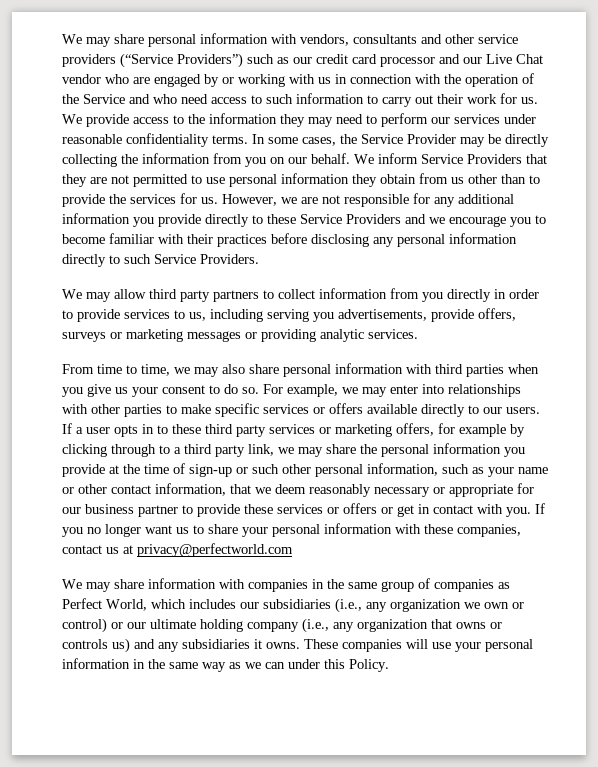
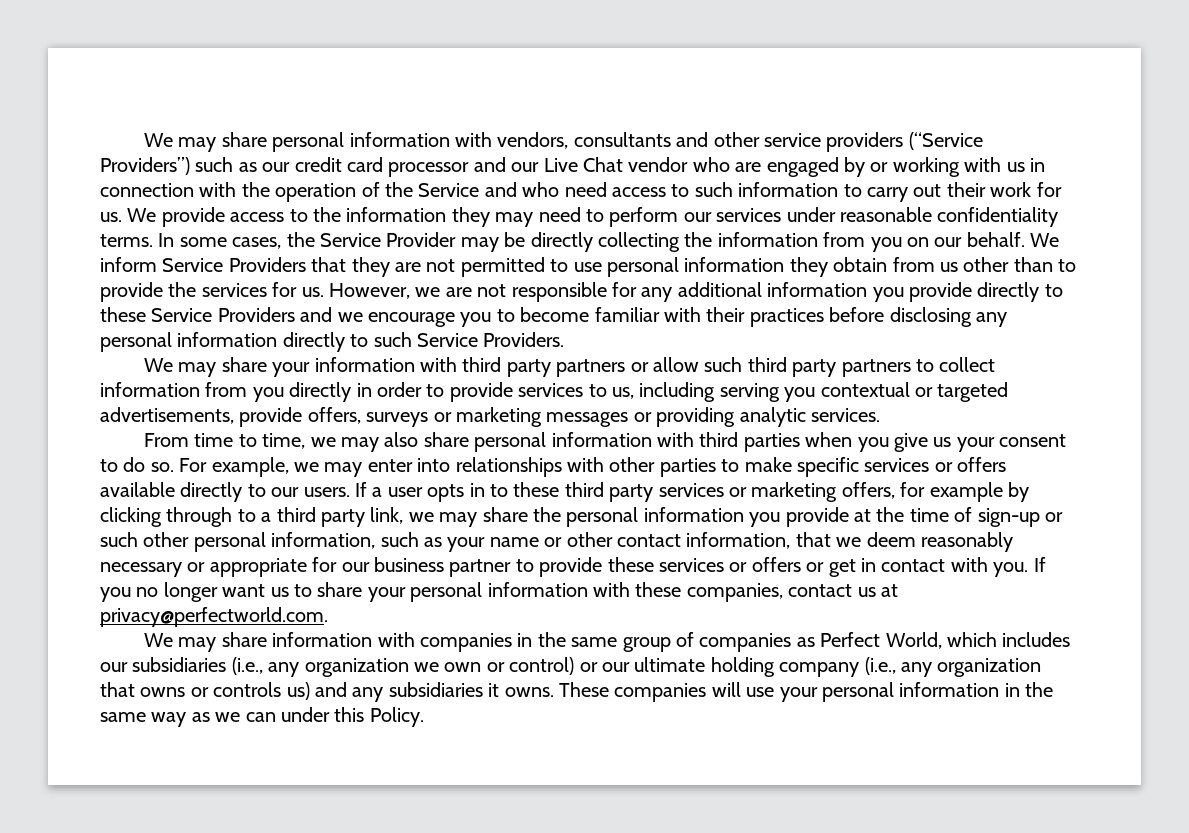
- We may allow third party partners to collect information from you directly in order to provide services to us, including serving you advertisements, provide offers, surveys or marketing messages or providing analytic services.
+ We may share your information with third party partners or allow such third party partners to collect information from you directly in order to provide services to us, including serving you contextual or targeted advertisements, provide offers, surveys or marketing messages or providing analytic services.
- If you no longer want us to share your personal information with these companies, contact us at privacy@perfectworld.com
+ If you no longer want us to share your personal information with these companies, contact us at privacy@perfectworld.com.

